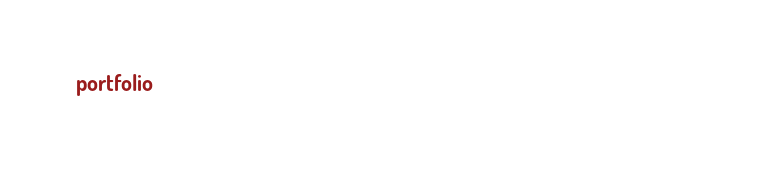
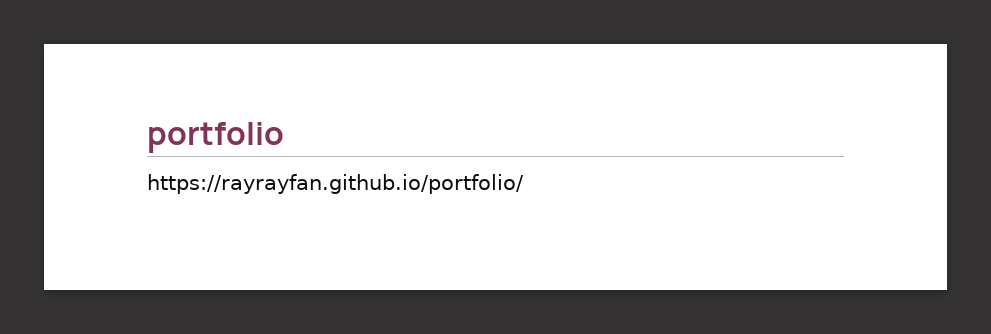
+ https://rayrayfan.github.io/portfolio/

